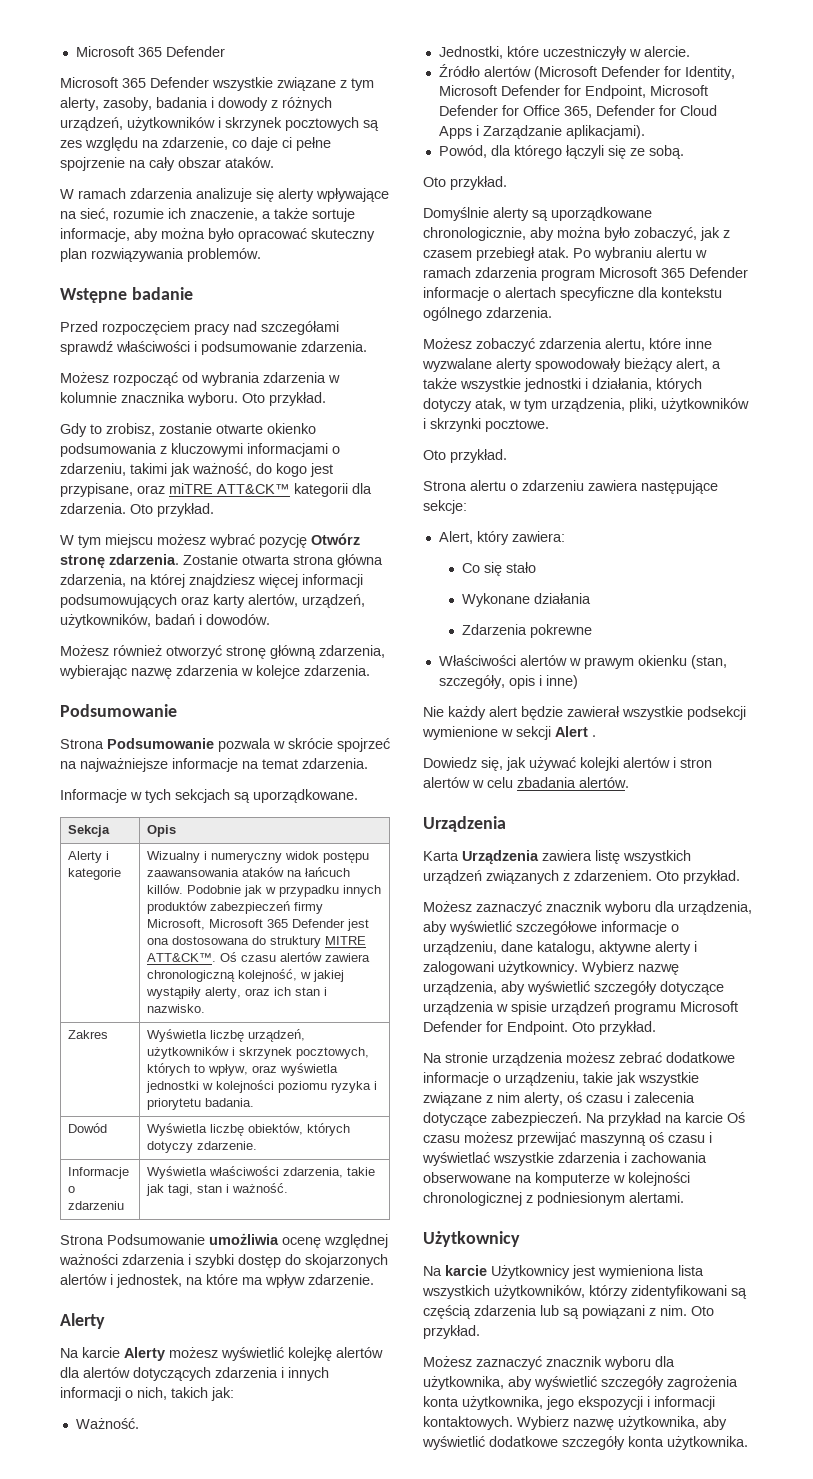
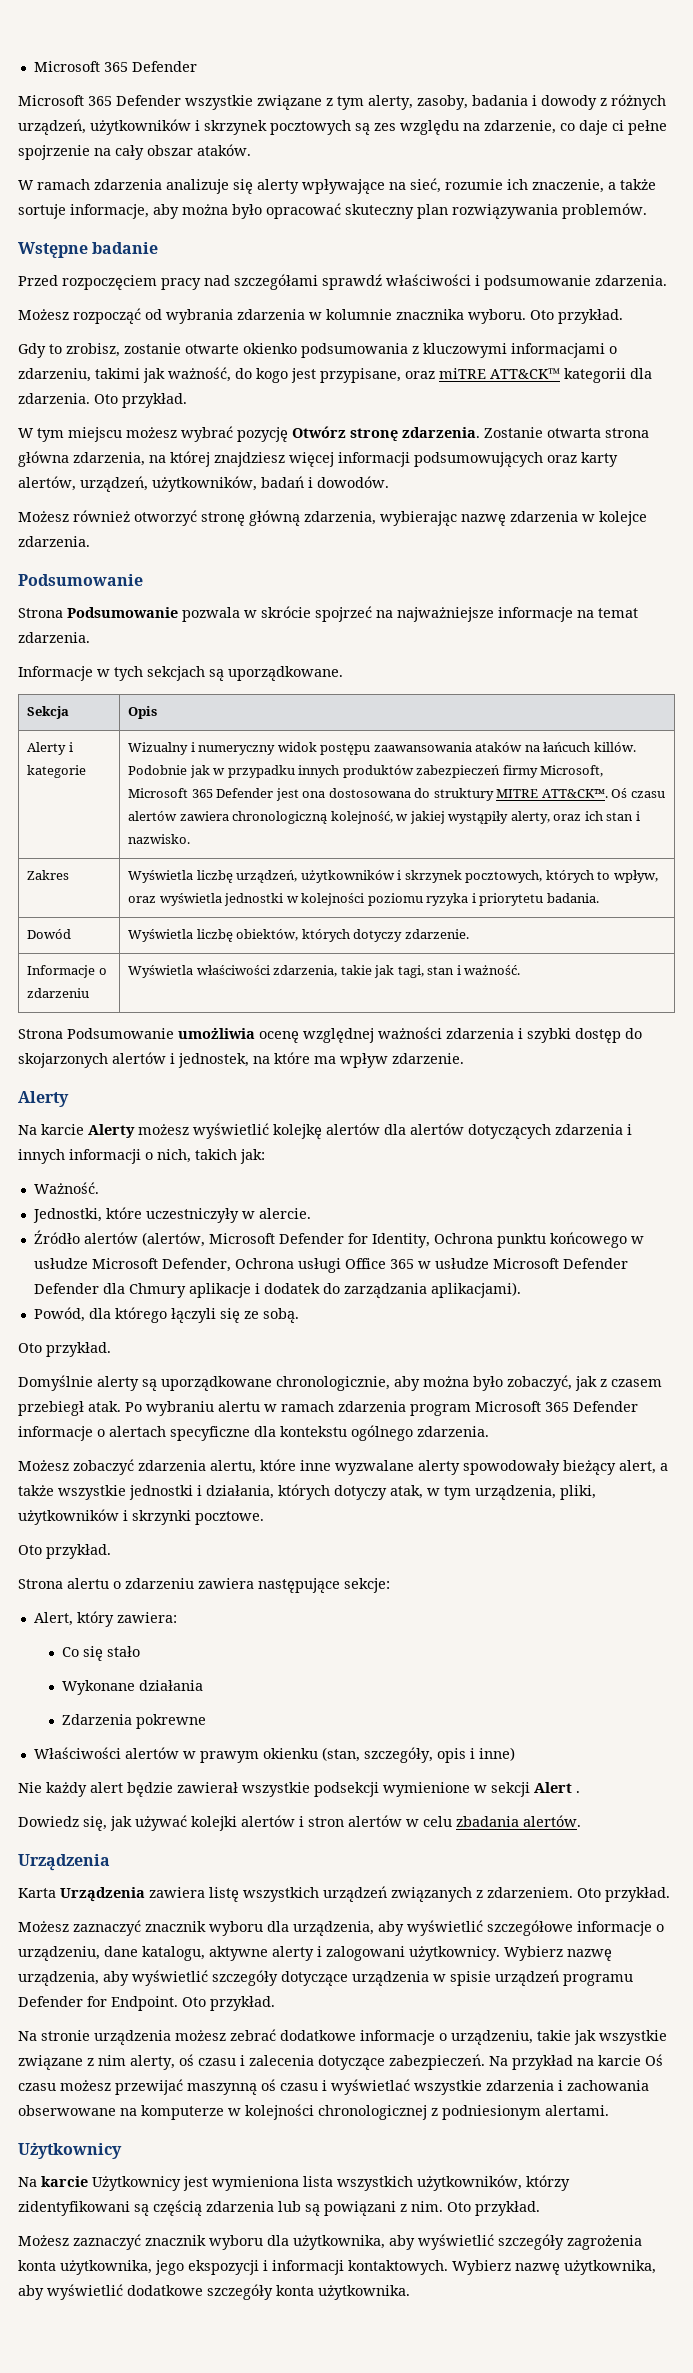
- Źródło alertów (Microsoft Defender for Identity, Microsoft Defender for Endpoint, Microsoft Defender for Office 365, Defender for Cloud Apps i Zarządzanie aplikacjami).
+ Źródło alertów (alertów, Microsoft Defender for Identity, Ochrona punktu końcowego w usłudze Microsoft Defender, Ochrona usługi Office 365 w usłudze Microsoft Defender Defender dla Chmury aplikacje i dodatek do zarządzania aplikacjami).
- Wybierz nazwę urządzenia, aby wyświetlić szczegóły dotyczące urządzenia w spisie urządzeń programu Microsoft Defender for Endpoint.
+ Wybierz nazwę urządzenia, aby wyświetlić szczegóły dotyczące urządzenia w spisie urządzeń programu Defender for Endpoint.

